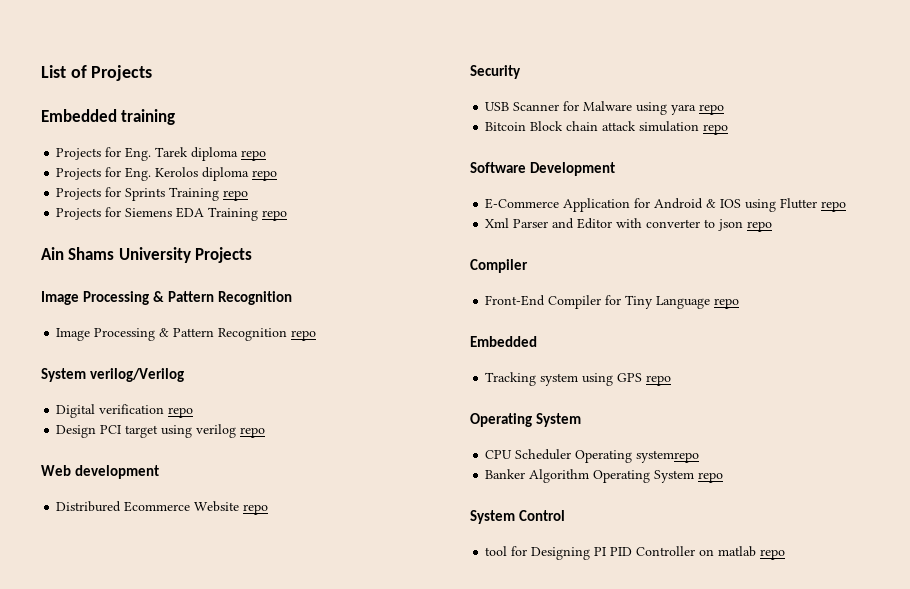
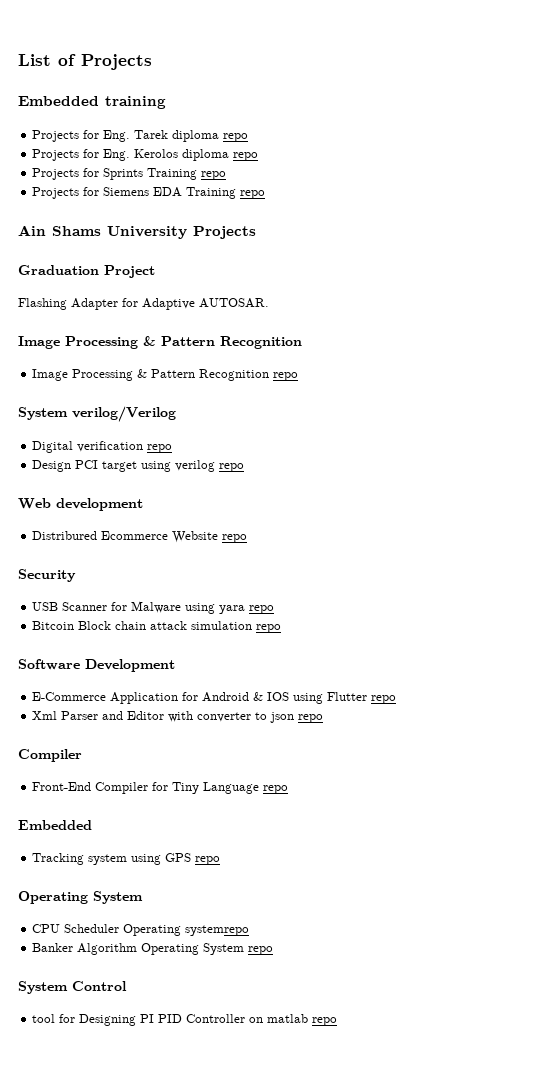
+ Graduation Project
+ Flashing Adapter for Adaptive AUTOSAR.

